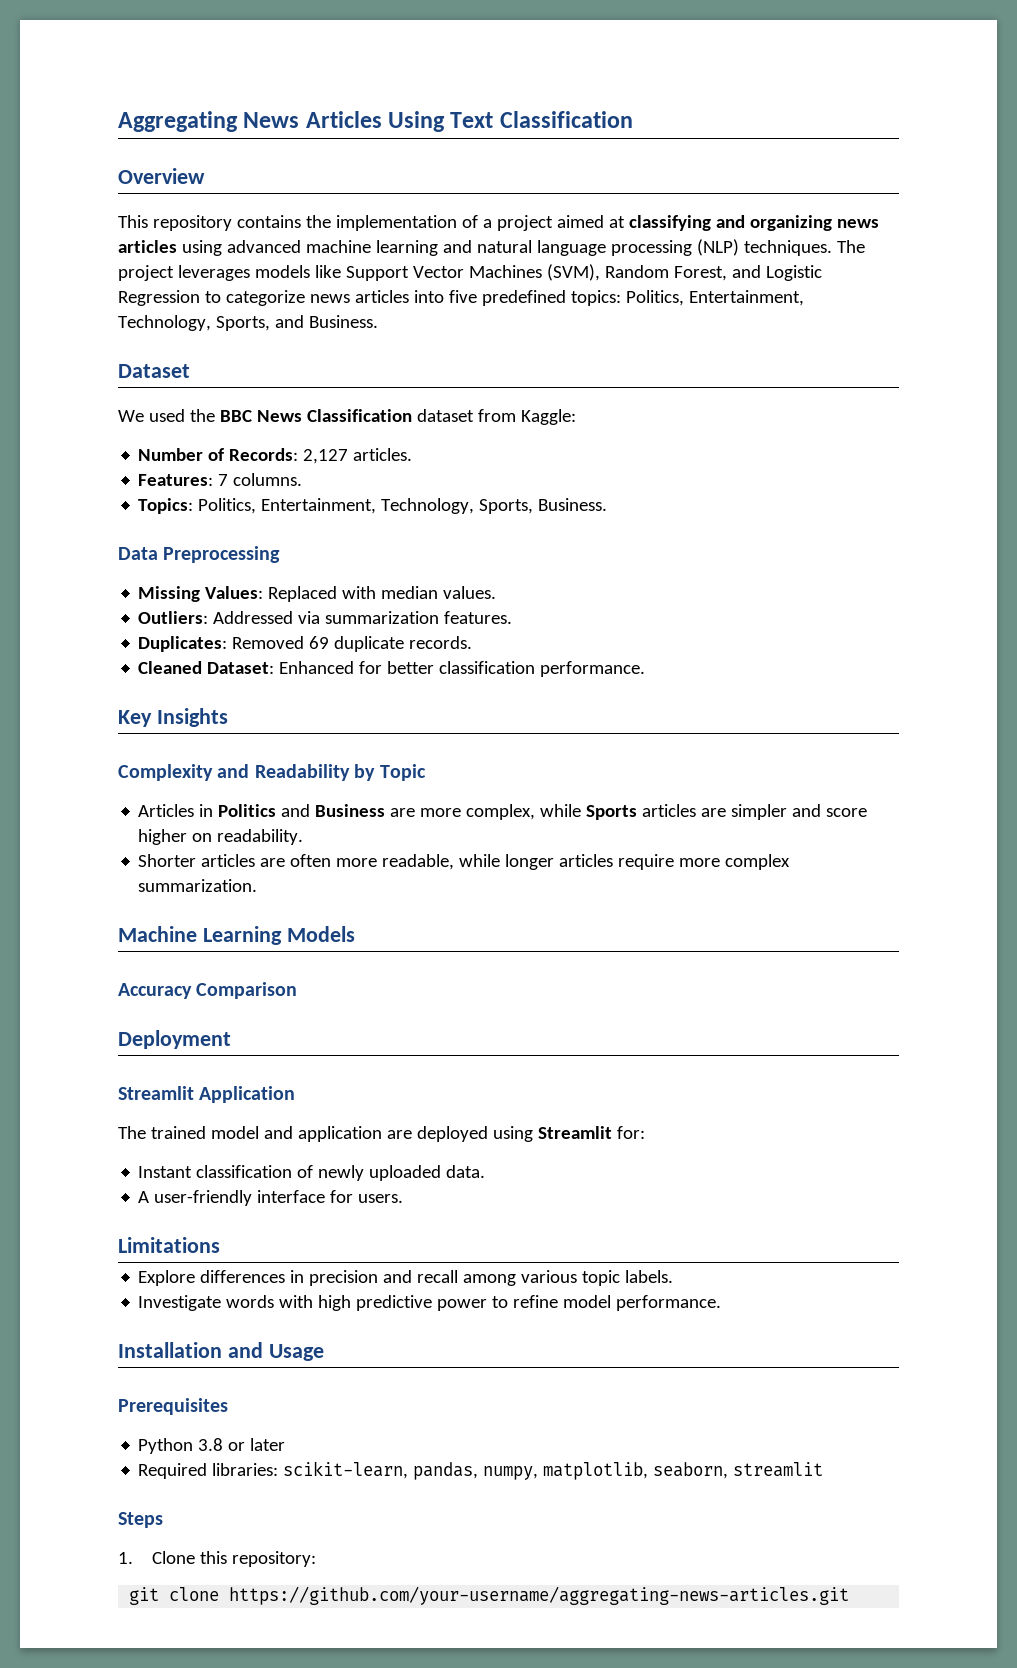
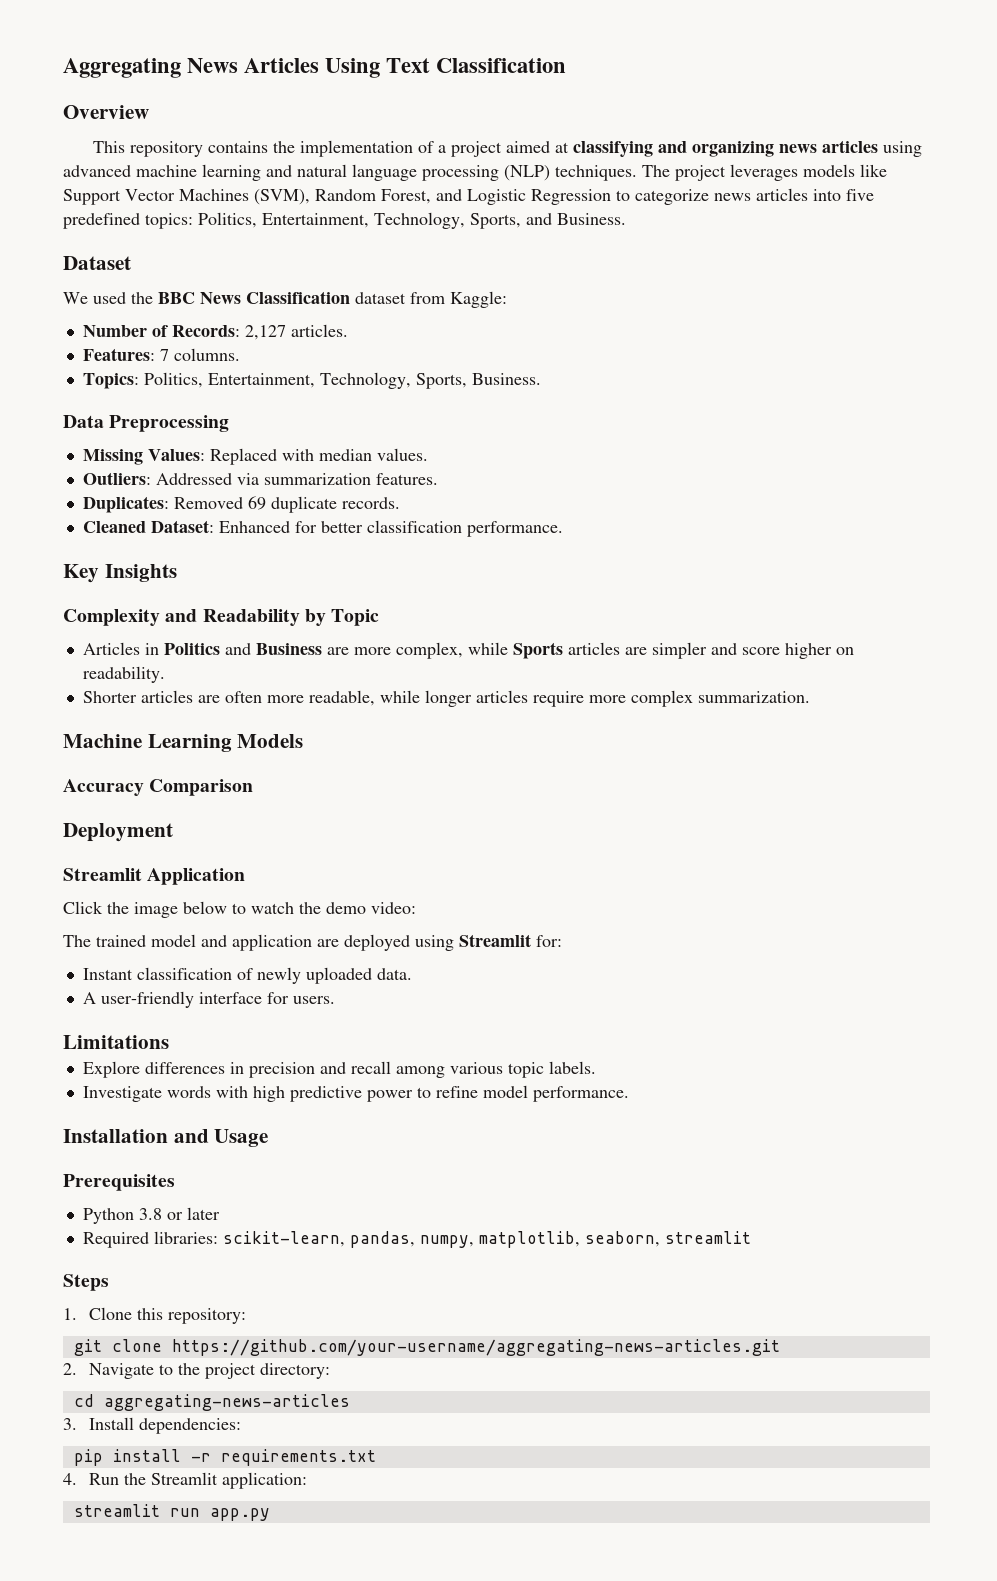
+ Click the image below to watch the demo video:
+ 2. Navigate to the project directory:
+ cd aggregating-news-articles
+ 3. Install dependencies:
+ pip install -r requirements.txt
+ 4. Run the Streamlit application:
+ streamlit run app.py

